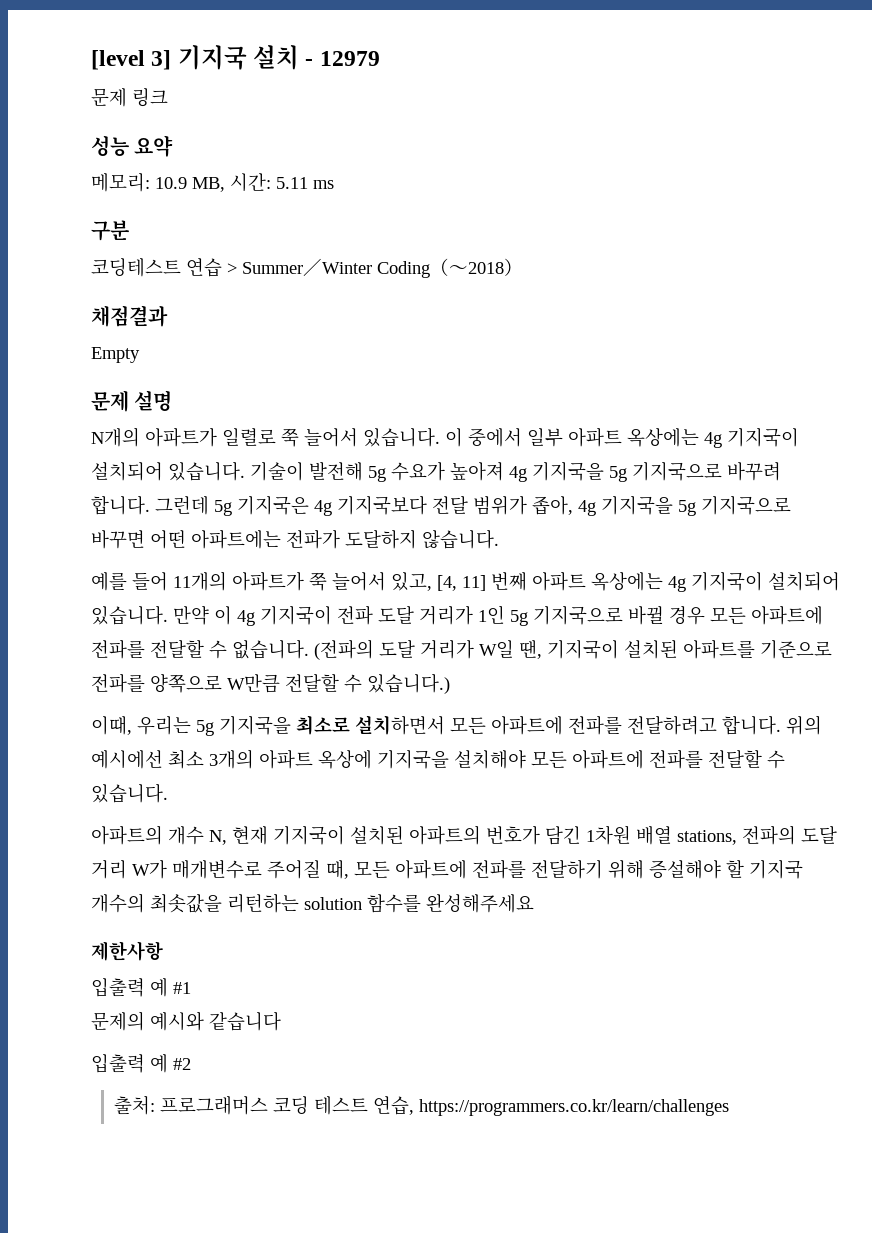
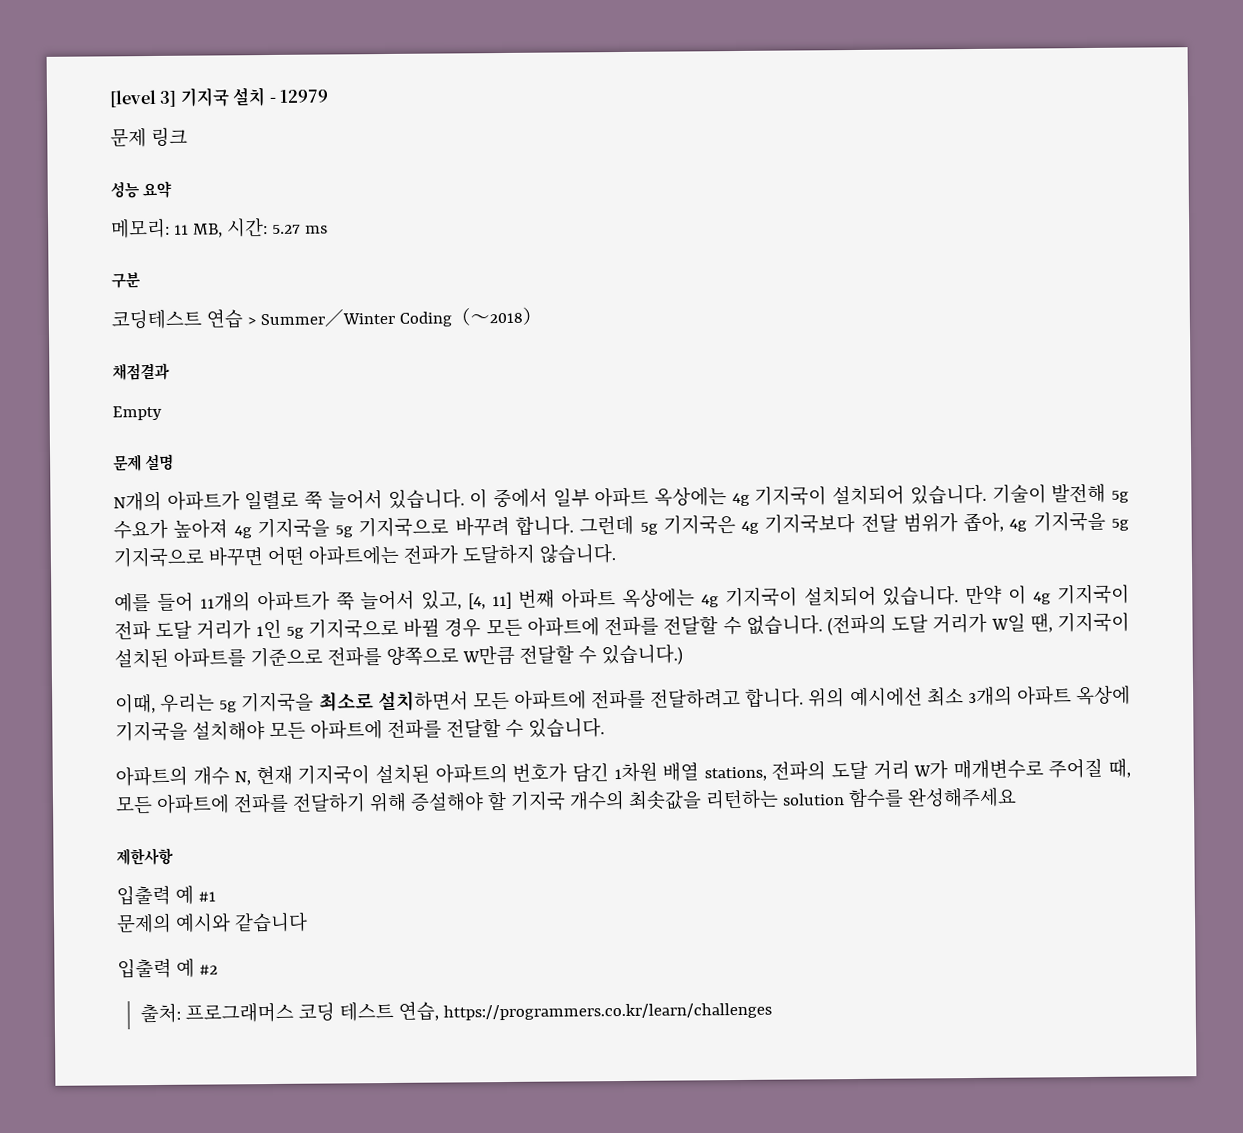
- 메모리: 10.9 MB, 시간: 5.11 ms
+ 메모리: 11 MB, 시간: 5.27 ms

